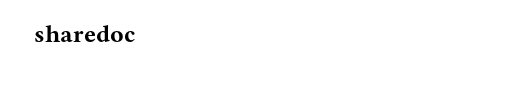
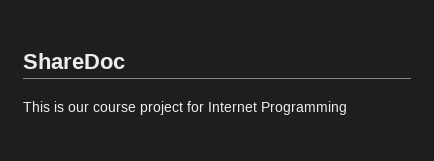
- sharedoc
+ ShareDoc
+ This is our course project for Internet Programming

